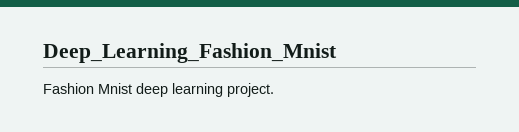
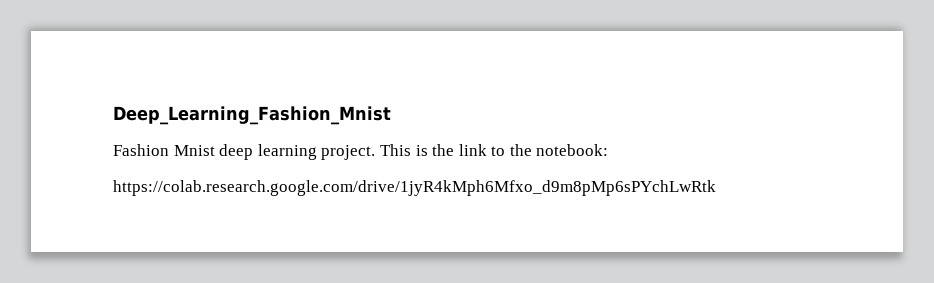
+ This is the link to the notebook:
+ https://colab.research.google.com/drive/1jyR4kMph6Mfxo_d9m8pMp6sPYchLwRtk

